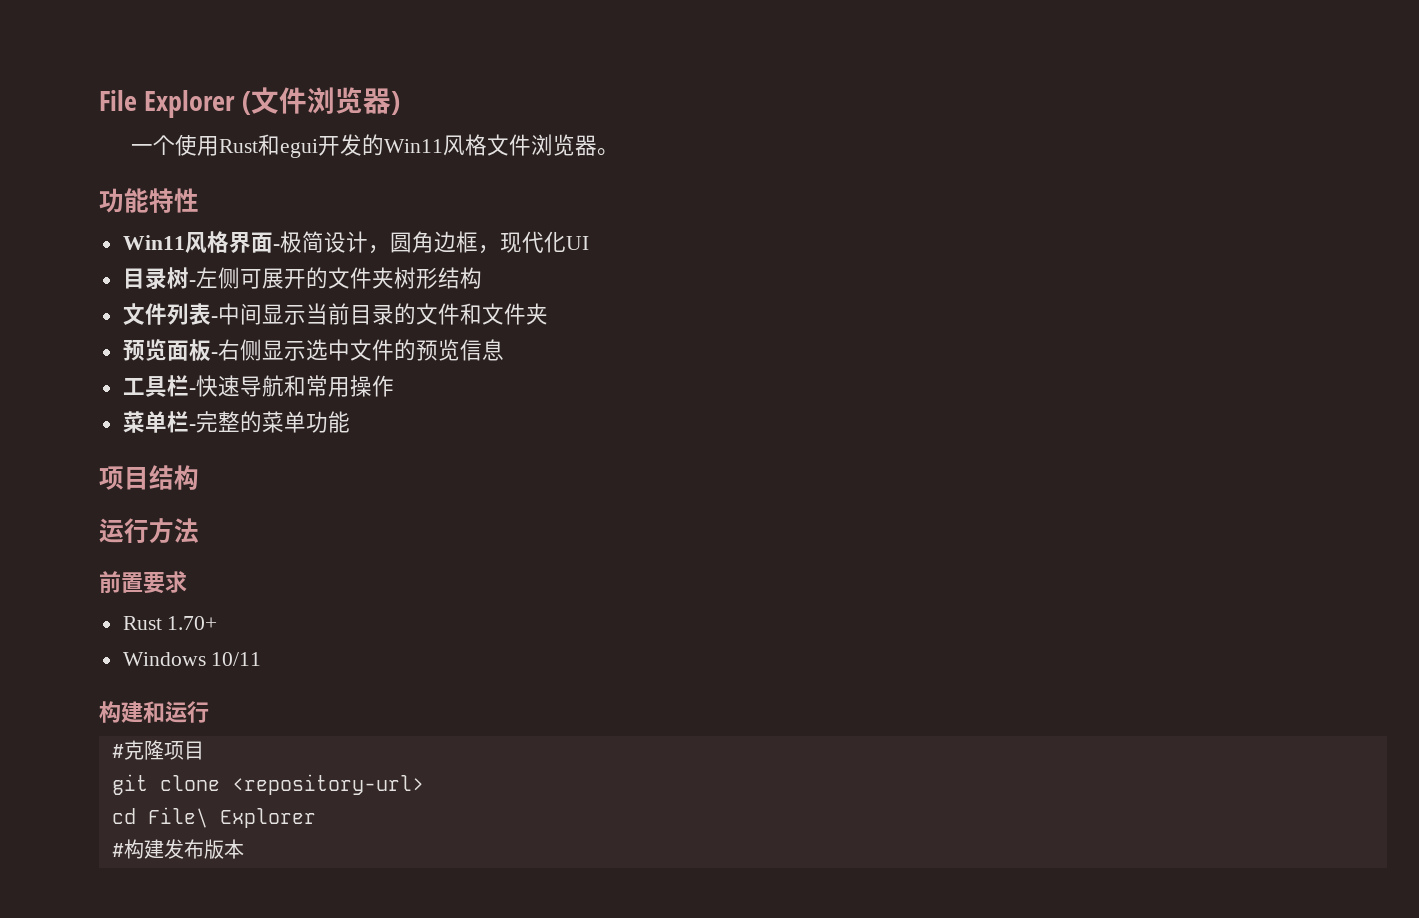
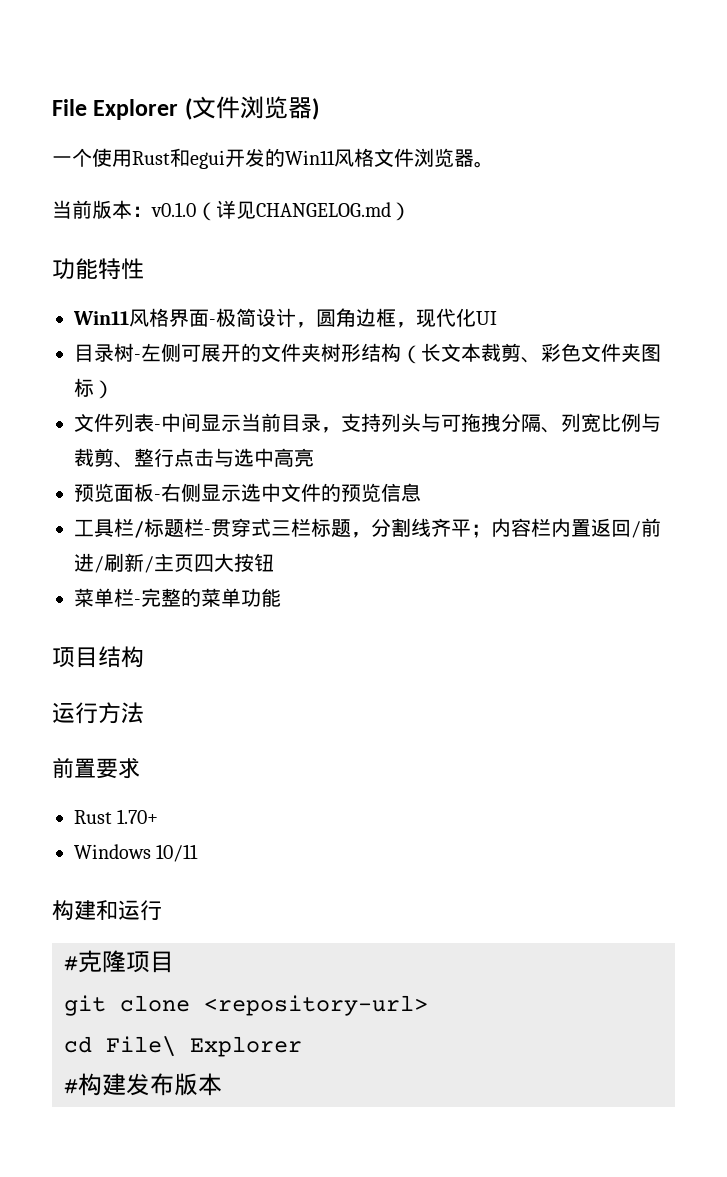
+ 当前版本：v0.1.0（详见CHANGELOG.md）
- 目录树-左侧可展开的文件夹树形结构
+ 目录树-左侧可展开的文件夹树形结构（长文本裁剪、彩色文件夹图标）
- 文件列表-中间显示当前目录的文件和文件夹
+ 文件列表-中间显示当前目录，支持列头与可拖拽分隔、列宽比例与裁剪、整行点击与选中高亮
- 工具栏-快速导航和常用操作
+ 工具栏/标题栏-贯穿式三栏标题，分割线齐平；内容栏内置返回/前进/刷新/主页四大按钮

